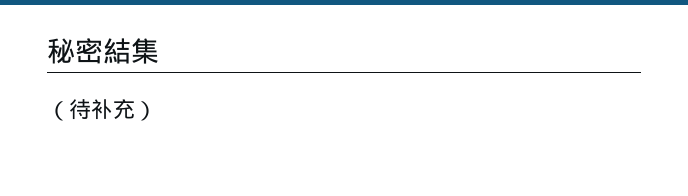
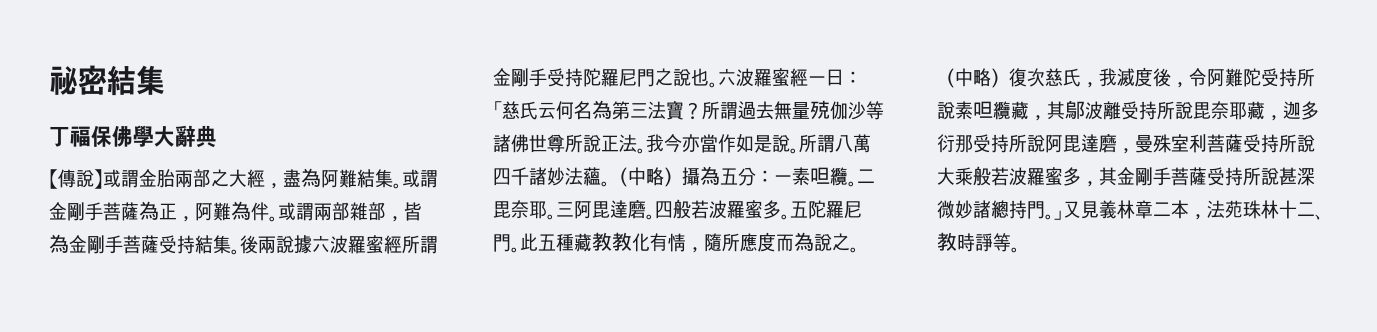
- （待补充）
+ 丁福保佛學大辭典
+ 【傳說】或謂金胎兩部之大經，盡為阿難結集。或謂金剛手菩薩為正，阿難為伴。或謂兩部雜部，皆為金剛手菩薩受持結集。後兩說據六波羅蜜經所謂金剛手受持陀羅尼門之說也。六波羅蜜經一曰：「慈氏云何名為第三法寶？所謂過去無量殑伽沙等諸佛世尊所說正法。我今亦當作如是說。所謂八萬四千諸妙法蘊。（中略）攝為五分：一素呾纜。二毘奈耶。三阿毘達磨。四般若波羅蜜多。五陀羅尼門。此五種藏教教化有情，隨所應度而為說之。（中略）復次慈氏，我滅度後，令阿難陀受持所說素呾纜藏，其鄔波離受持所說毘奈耶藏，迦多衍那受持所說阿毘達磨，曼殊室利菩薩受持所說大乘般若波羅蜜多，其金剛手菩薩受持所說甚深微妙諸總持門。」又見義林章二本，法苑珠林十二、教時諍等。

